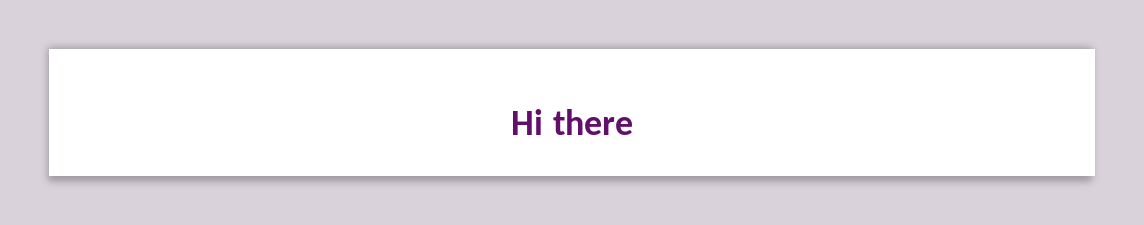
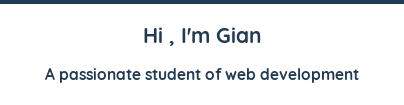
- Hi there
+ Hi , I'm Gian
+ A passionate student of web development

